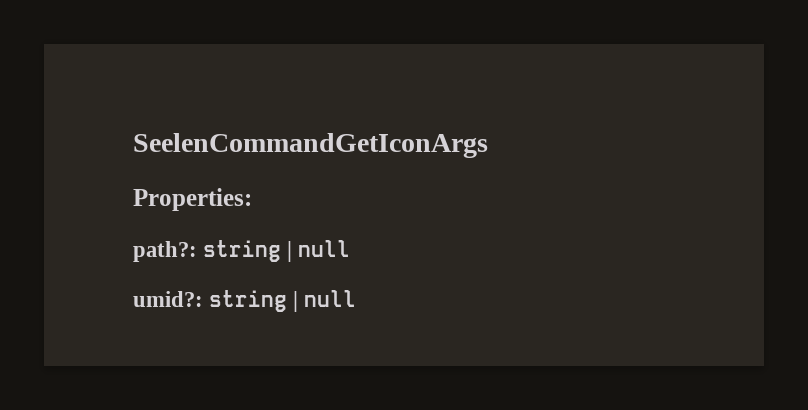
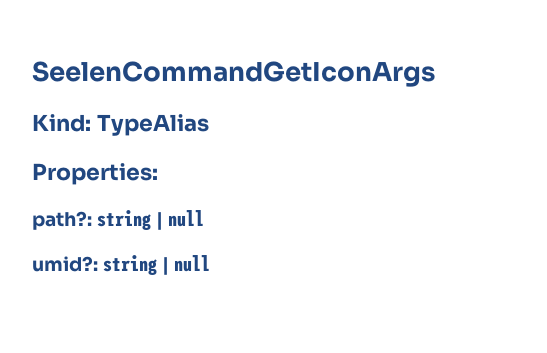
+ Kind: TypeAlias

